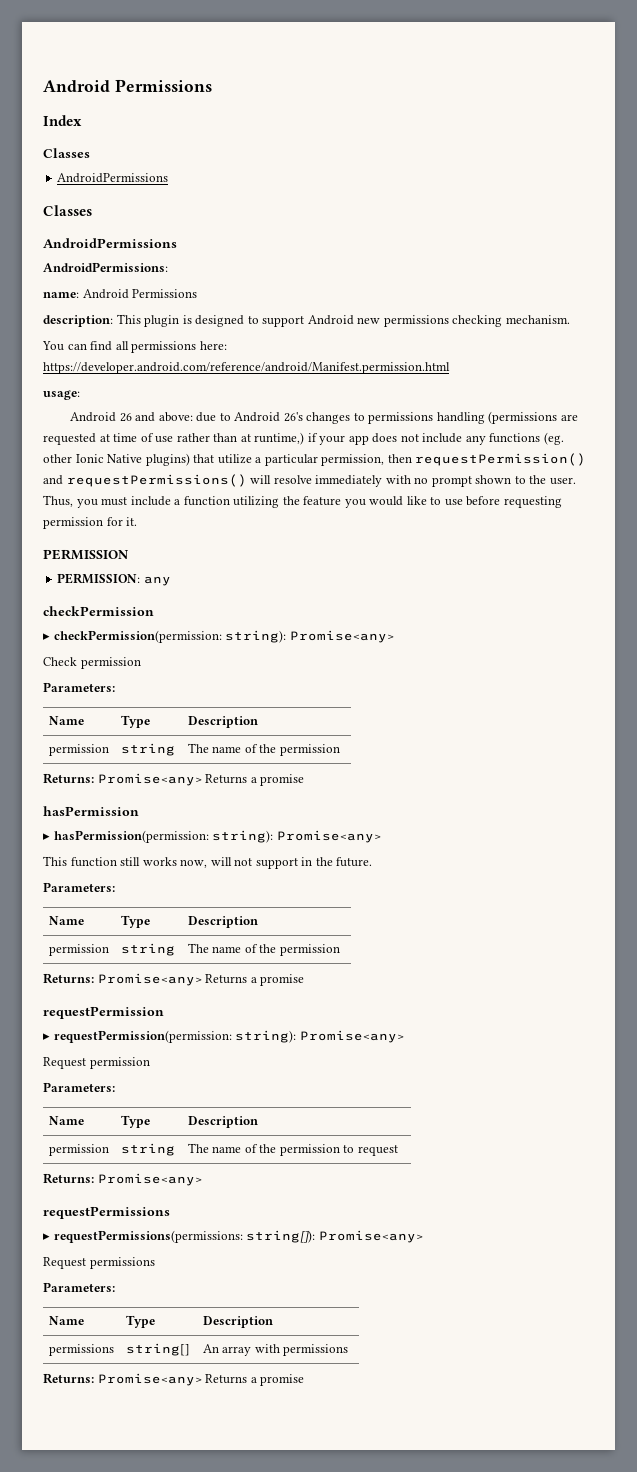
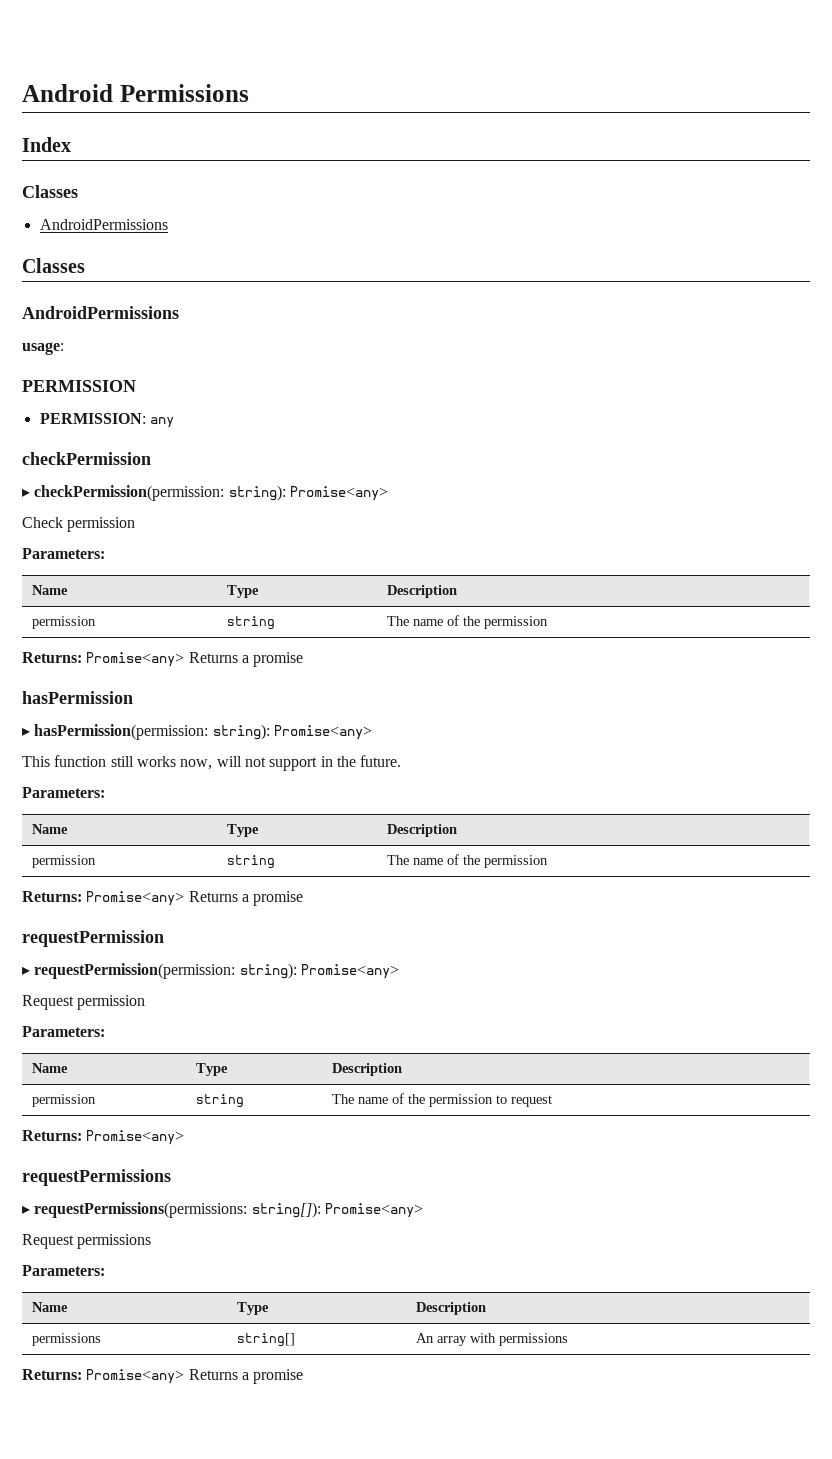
- AndroidPermissions:
- name: Android Permissions
- description: This plugin is designed to support Android new permissions checking mechanism.
- You can find all permissions here: https://developer.android.com/reference/android/Manifest.permission.html
  usage:
- Android 26 and above: due to Android 26's changes to permissions handling (permissions are requested at time of use rather than at runtime,) if your app does not include any functions (eg. other Ionic Native plugins) that utilize a particular permission, then requestPermission() and requestPermissions() will resolve immediately with no prompt shown to the user. Thus, you must include a function utilizing the feature you would like to use before requesting permission for it.

